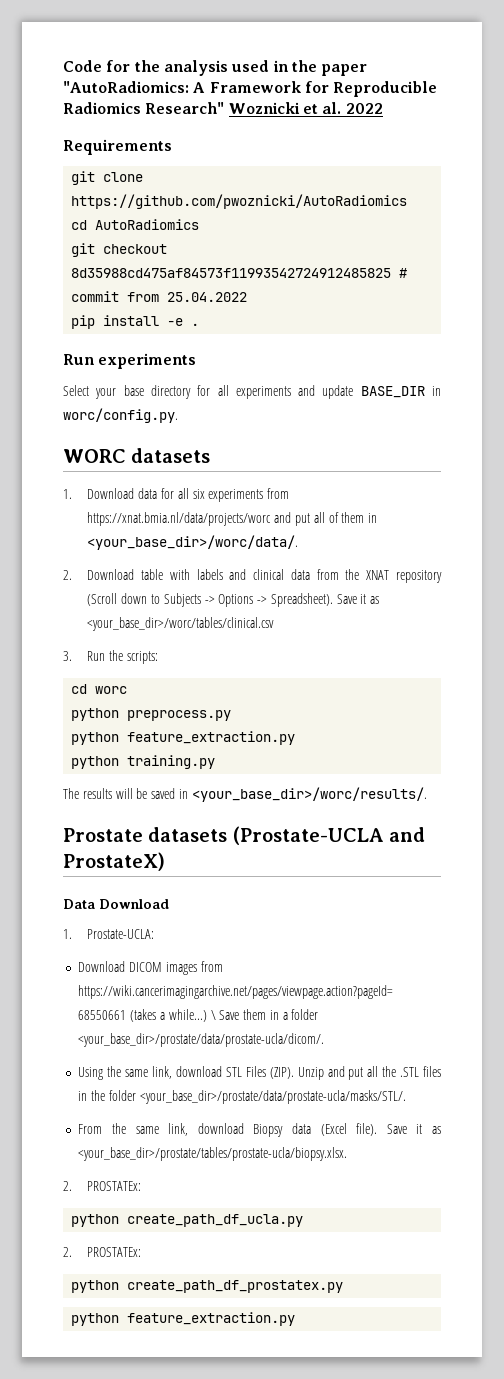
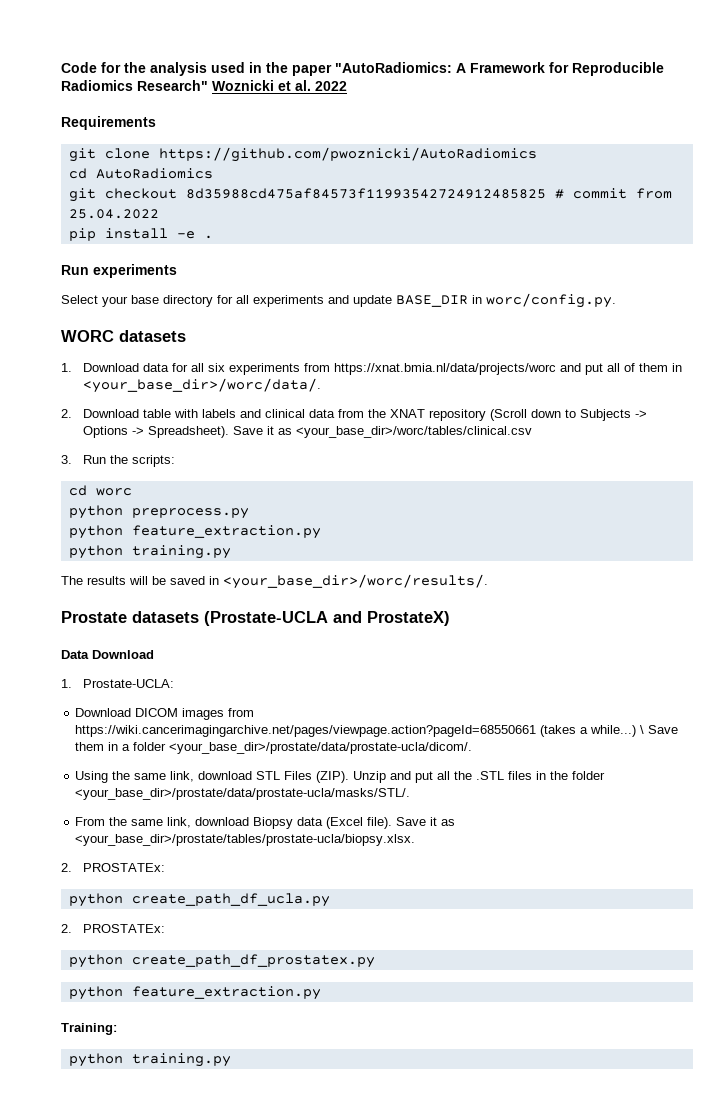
+ Training:
+ python training.py

